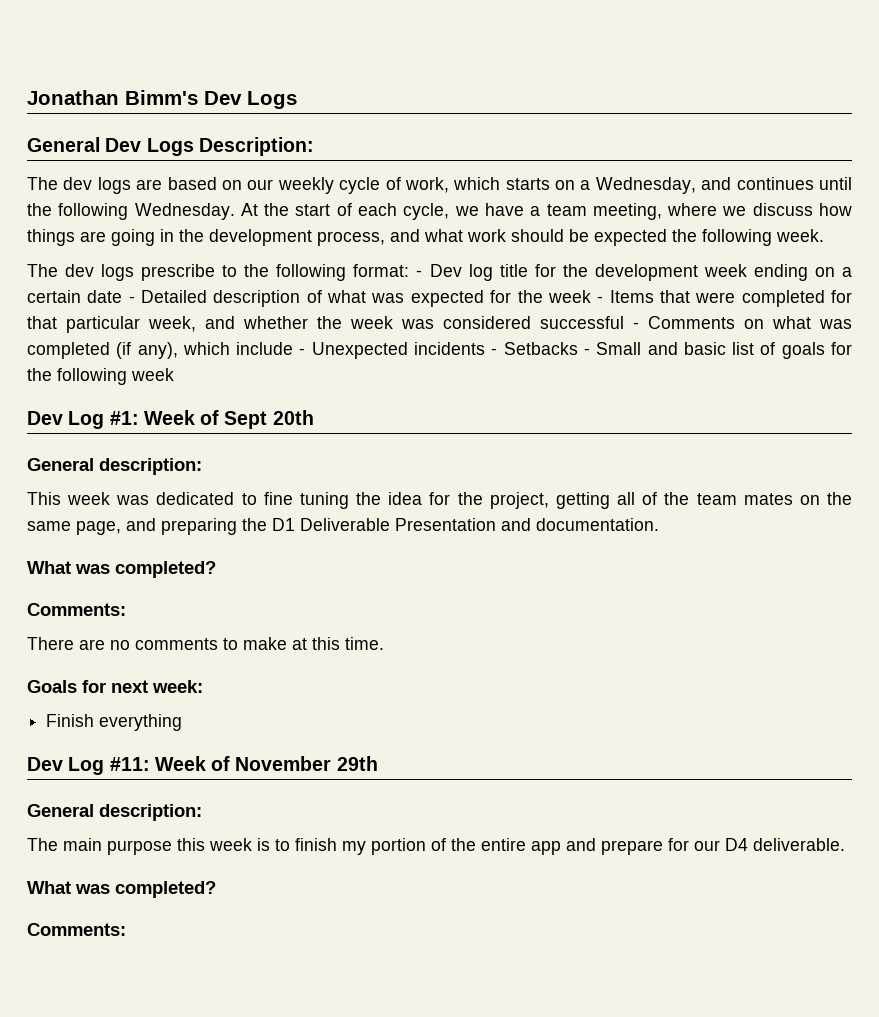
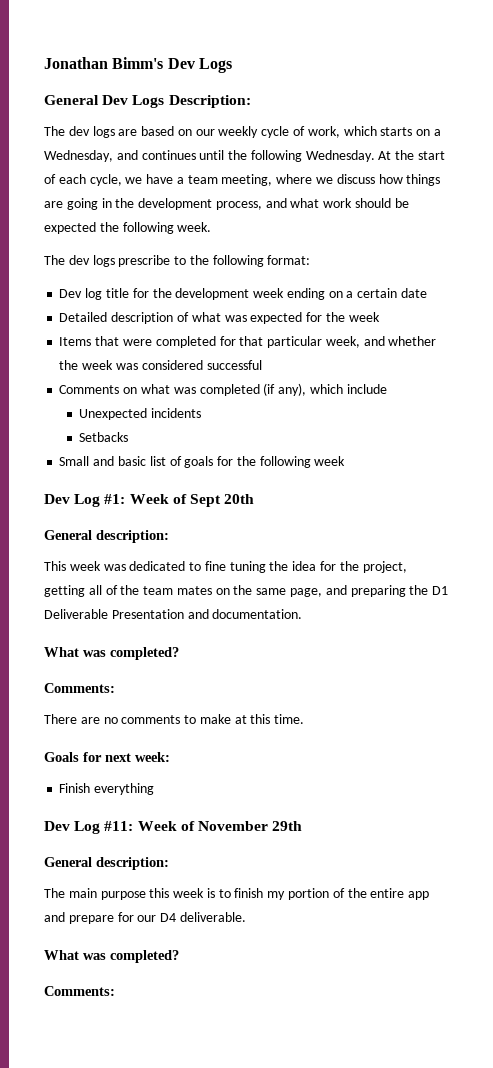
- The dev logs prescribe to the following format: - Dev log title for the development week ending on a certain date - Detailed description of what was expected for the week - Items that were completed for that particular week, and whether the week was considered successful - Comments on what was completed (if any), which include - Unexpected incidents - Setbacks - Small and basic list of goals for the following week
+ The dev logs prescribe to the following format:
+ Dev log title for the development week ending on a certain date
+ Detailed description of what was expected for the week
+ Items that were completed for that particular week, and whether the week was considered successful
+ Comments on what was completed (if any), which include
+ Unexpected incidents
+ Setbacks
+ Small and basic list of goals for the following week

